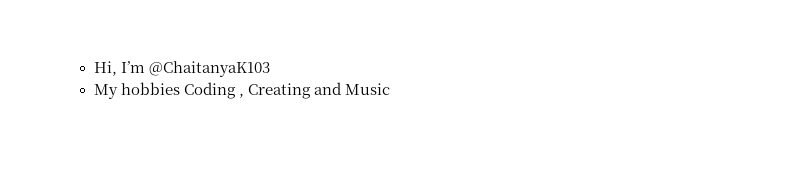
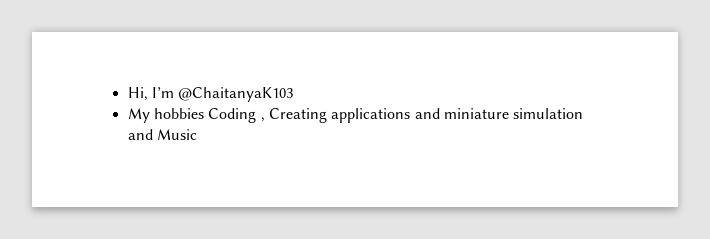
- My hobbies Coding , Creating and Music
+ My hobbies Coding , Creating applications and miniature simulation and Music

